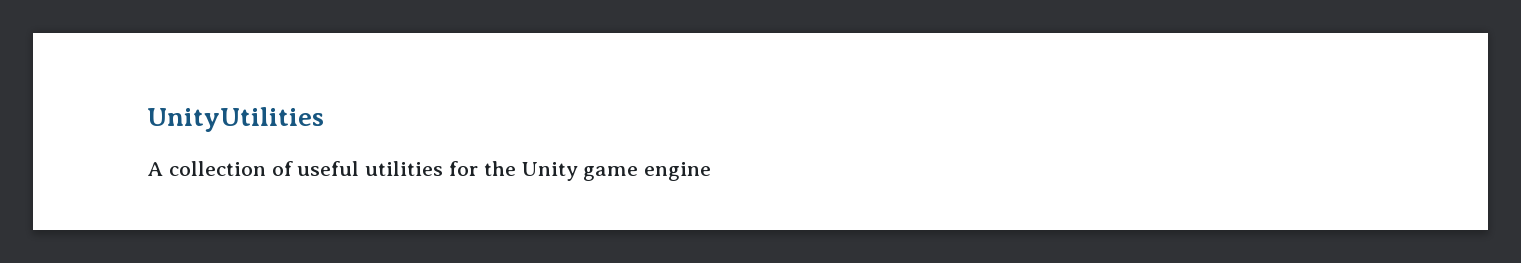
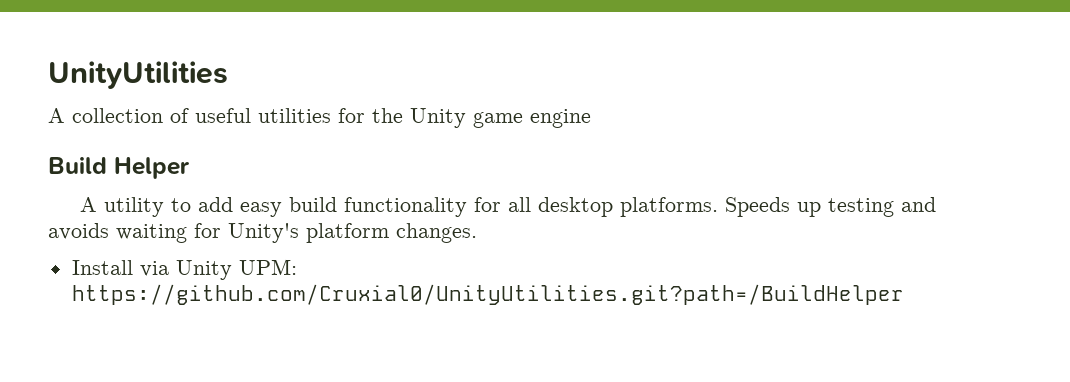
+ Build Helper
+ A utility to add easy build functionality for all desktop platforms. Speeds up testing and avoids waiting for Unity's platform changes.
+ Install via Unity UPM: https://github.com/Cruxial0/UnityUtilities.git?path=/BuildHelper

